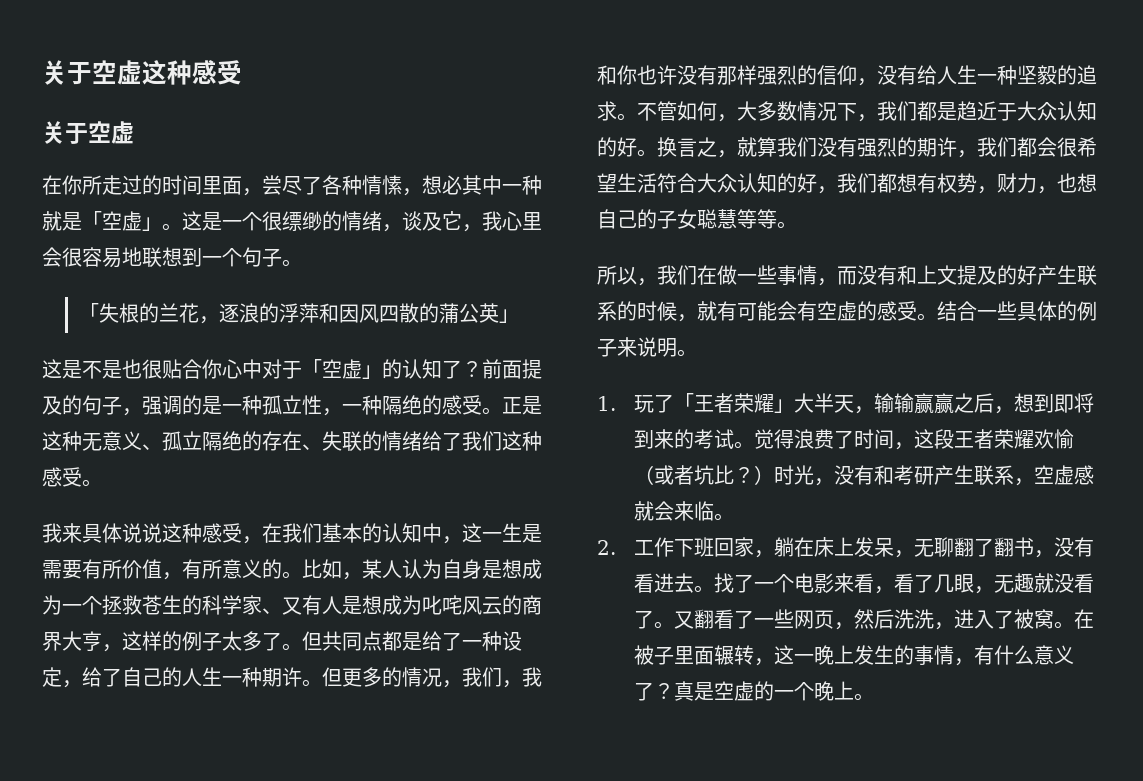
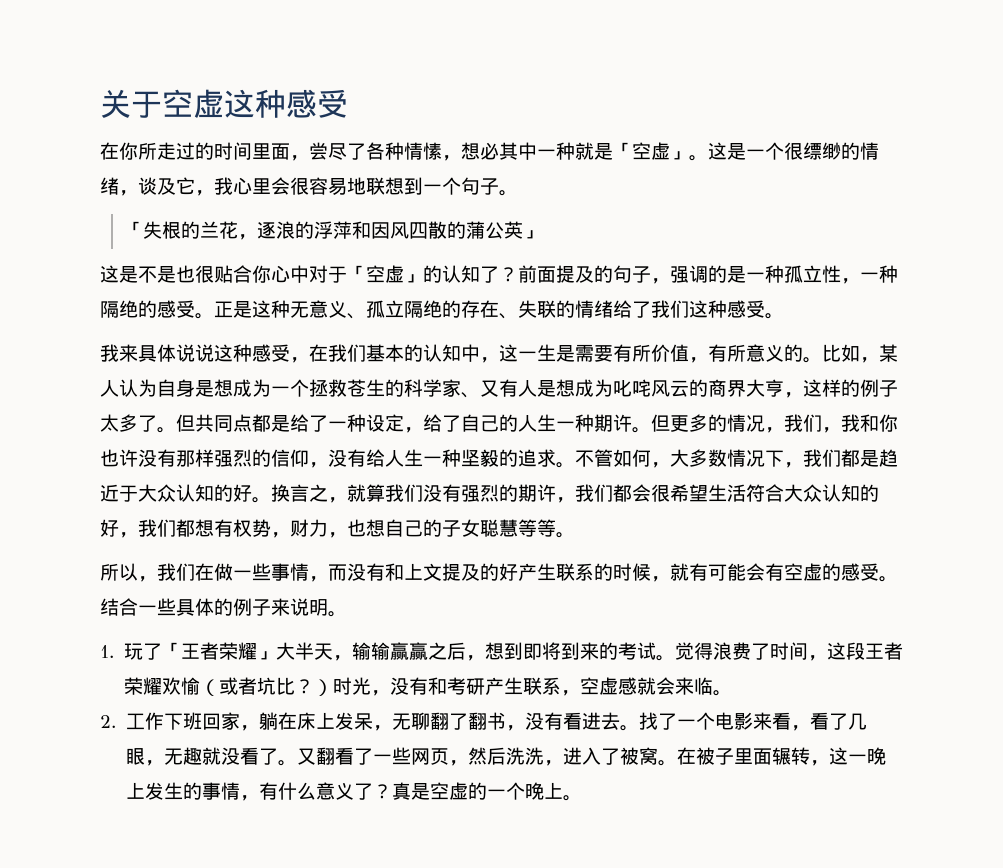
  关于空虚这种感受
- 关于空虚

